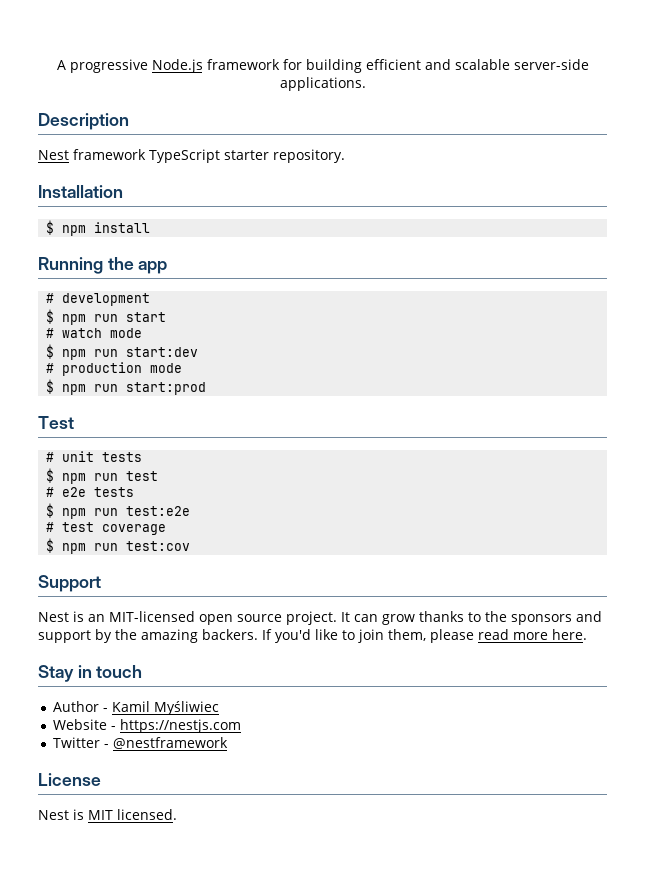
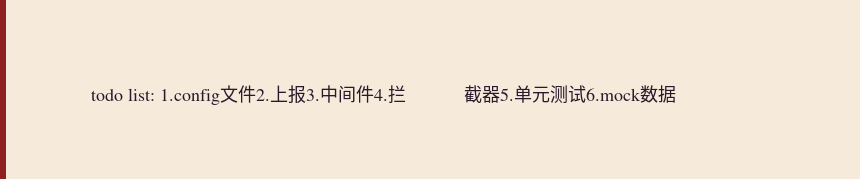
- A progressive Node.js framework for building efficient and scalable server-side applications.
- Description
- Nest framework TypeScript starter repository.
- Installation
- $ npm install
- Running the app
- # development
- $ npm run start
- # watch mode
- $ npm run start:dev
- # production mode
- $ npm run start:prod
- Test
- # unit tests
- $ npm run test
- # e2e tests
- $ npm run test:e2e
- # test coverage
- $ npm run test:cov
- Support
- Nest is an MIT-licensed open source project. It can grow thanks to the sponsors and support by the amazing backers. If you'd like to join them, please read more here.
- Stay in touch
- Author - Kamil Myśliwiec
- Website - https://nestjs.com
- Twitter - @nestframework
- License
- Nest is MIT licensed.
+ todo list: 1.config文件2.上报3.中间件4.拦截器5.单元测试6.mock数据

